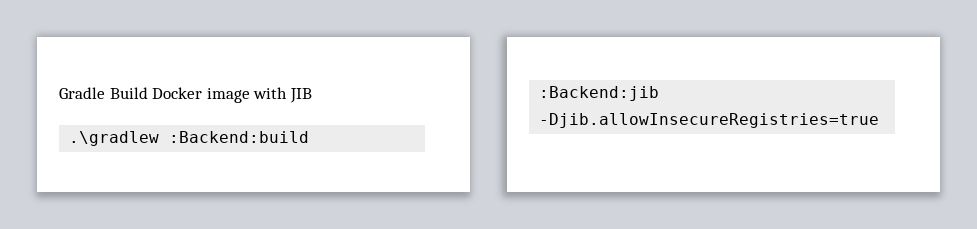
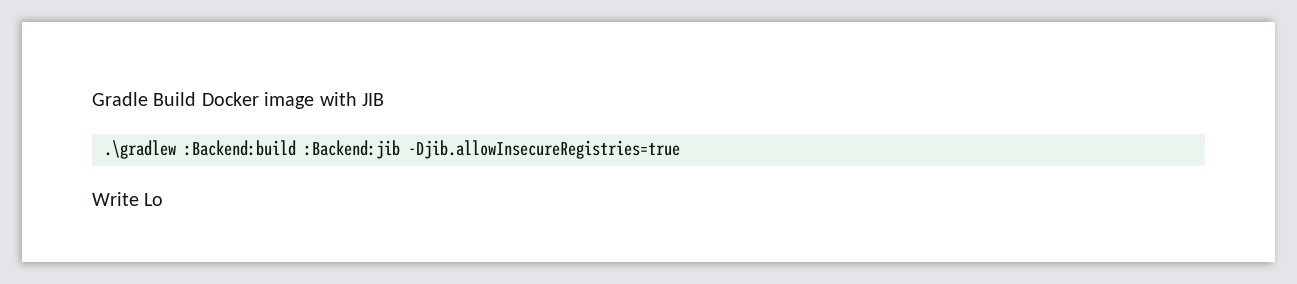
+ Write Lo

